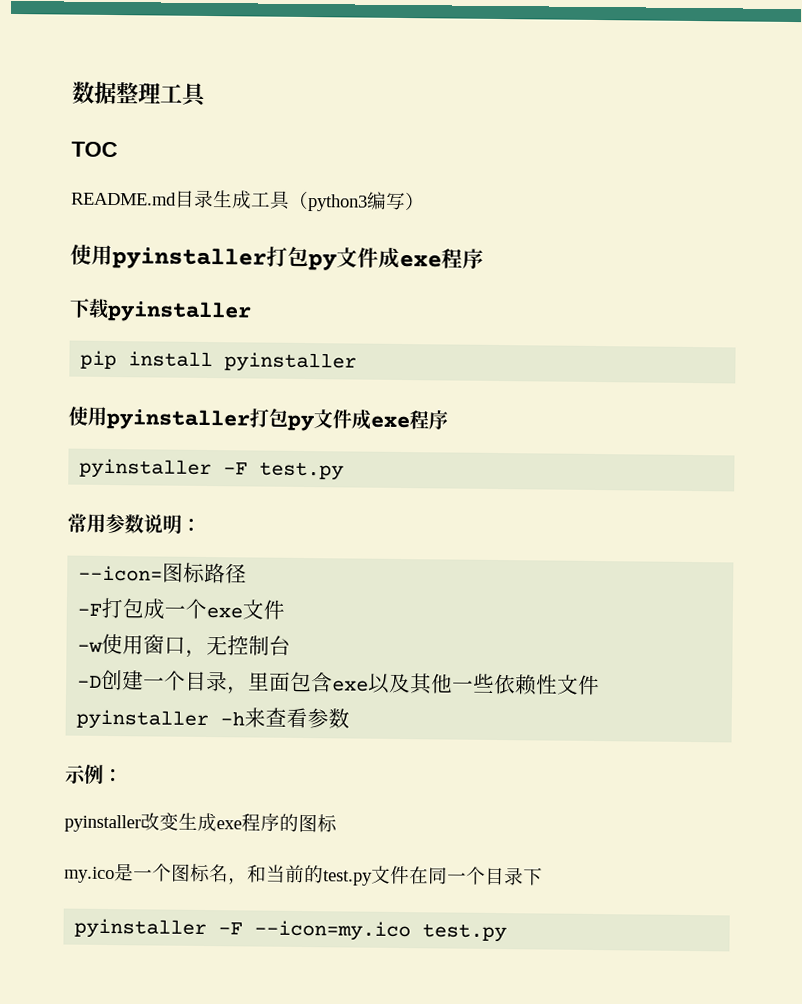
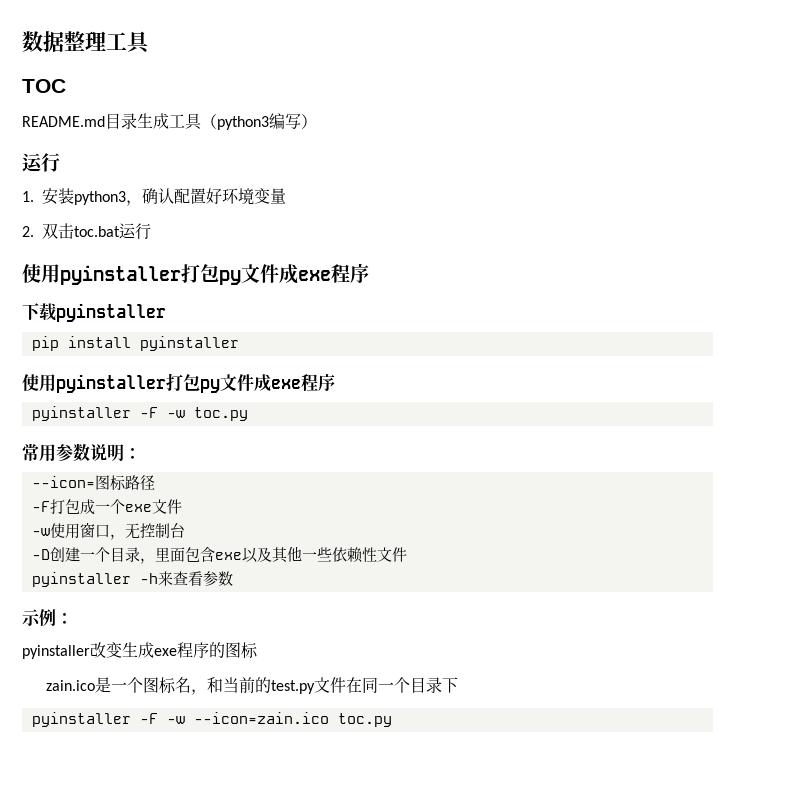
  README.md目录生成工具（python3编写）
+ 运行
+ 1.安装python3，确认配置好环境变量
+ 2.双击toc.bat运行
- pyinstaller -F test.py
+ pyinstaller -F -w toc.py
- my.ico是一个图标名，和当前的test.py文件在同一个目录下
+ zain.ico是一个图标名，和当前的test.py文件在同一个目录下
- pyinstaller -F --icon=my.ico test.py
+ pyinstaller -F -w --icon=zain.ico toc.py

